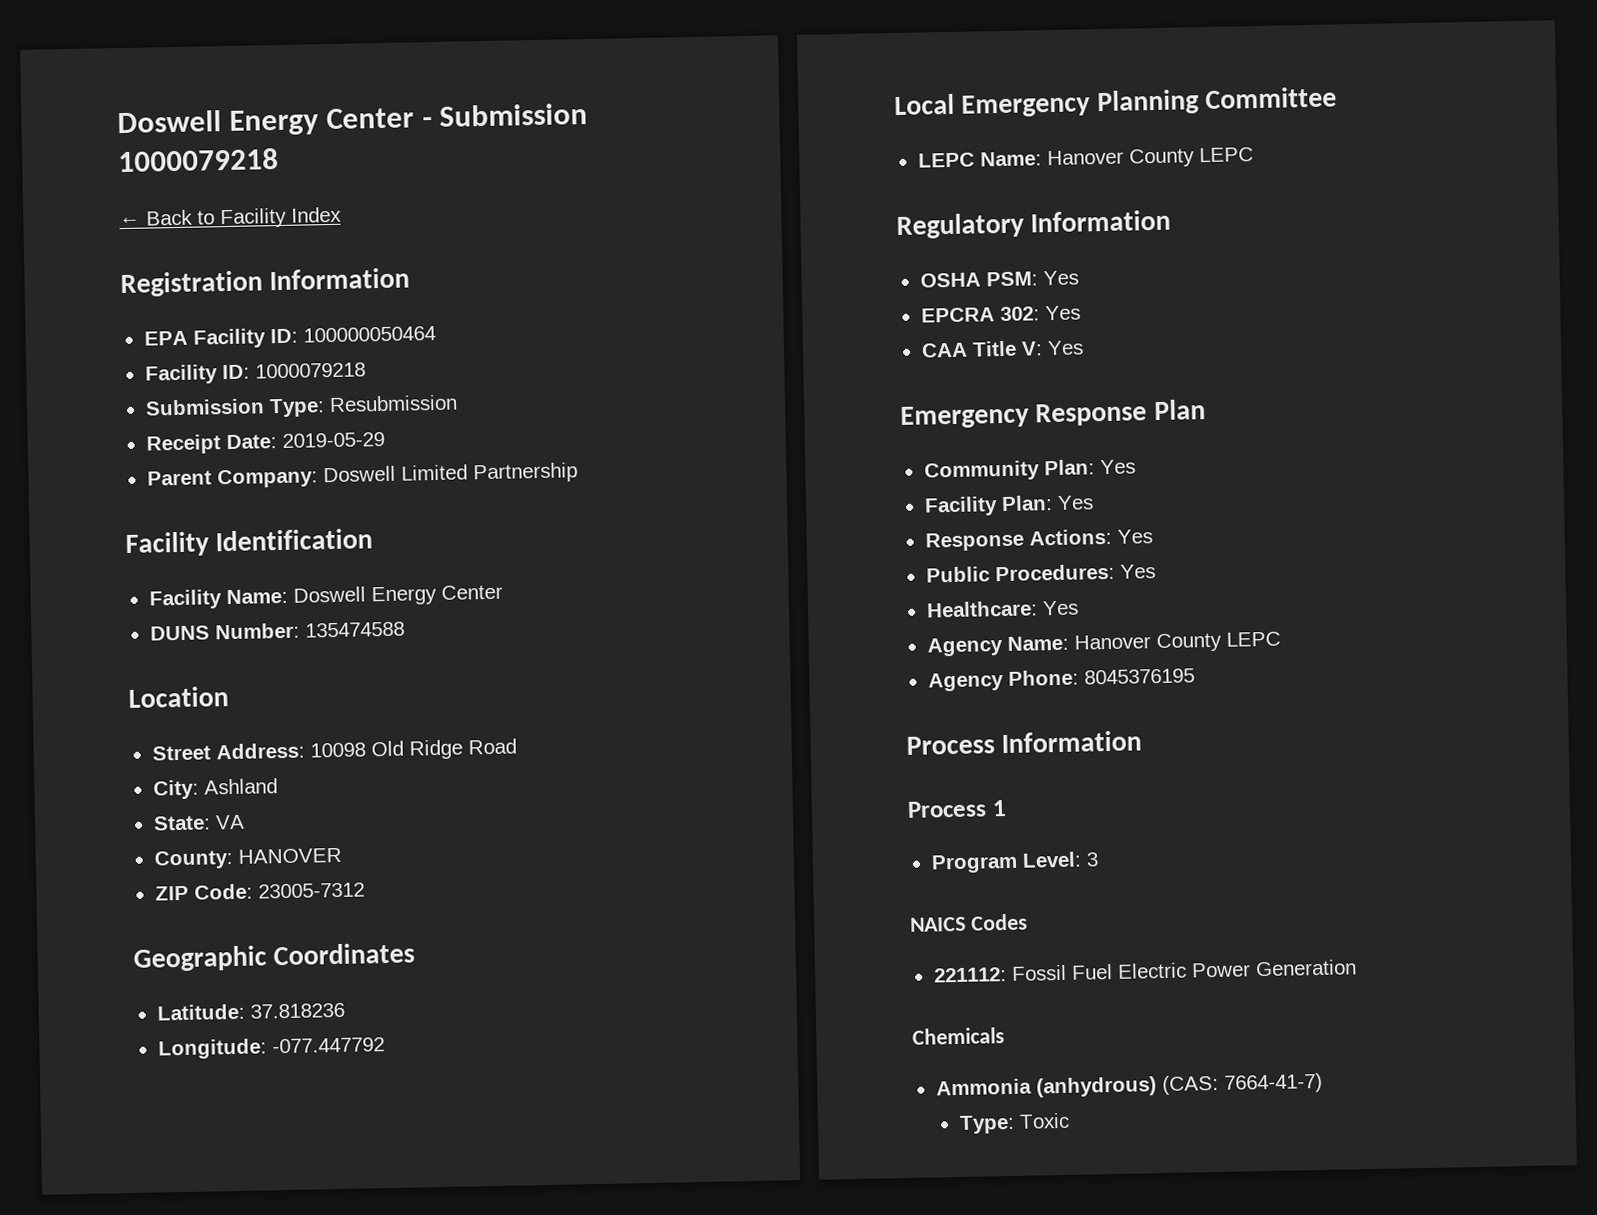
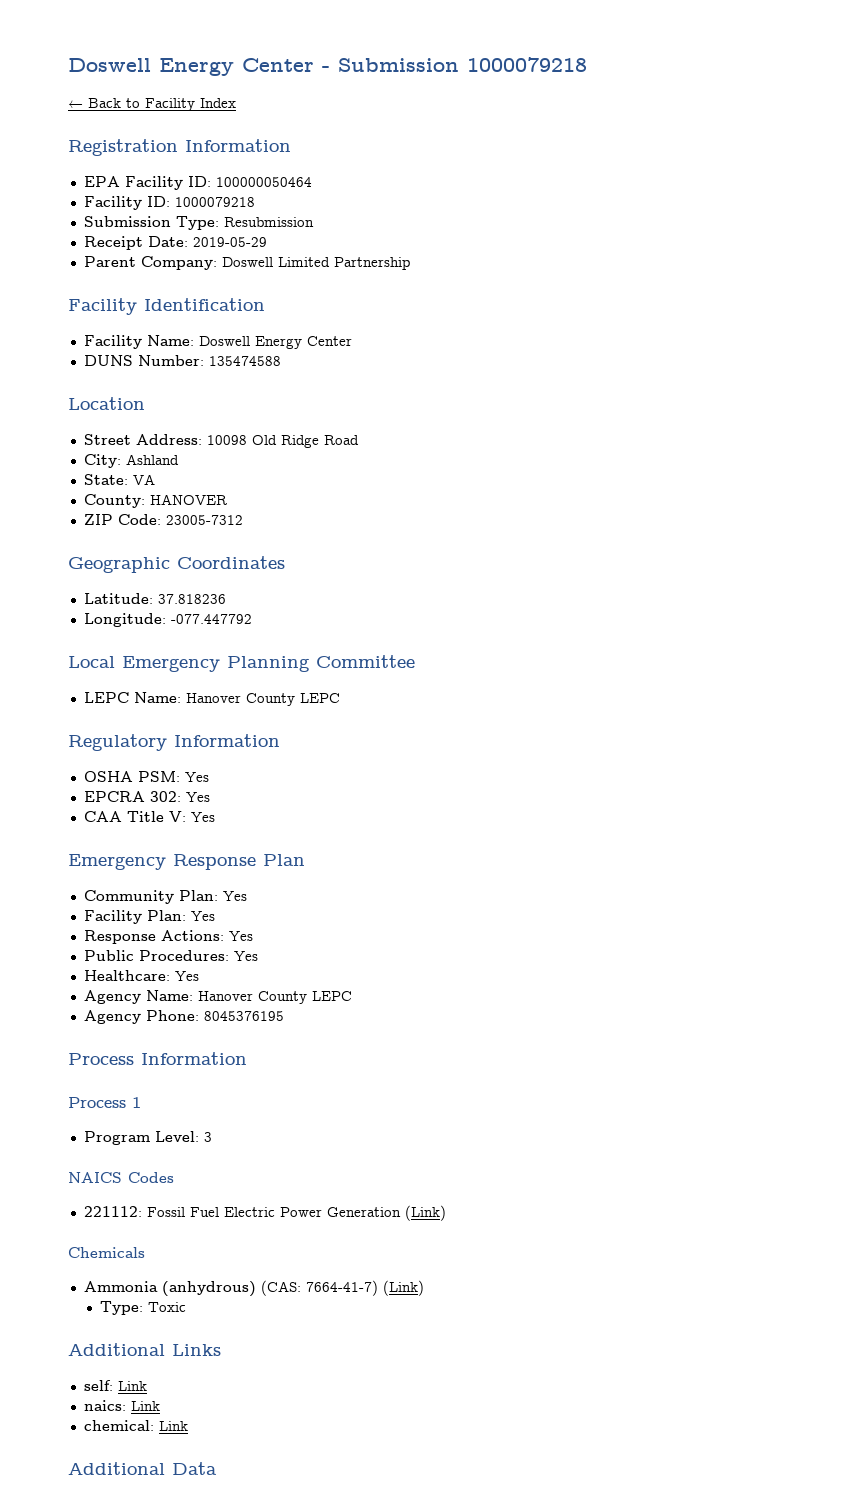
- 221112: Fossil Fuel Electric Power Generation
+ 221112: Fossil Fuel Electric Power Generation (Link)
- Ammonia (anhydrous) (CAS: 7664-41-7)
+ Ammonia (anhydrous) (CAS: 7664-41-7) (Link)
+ Additional Links
+ self: Link
+ naics: Link
+ chemical: Link
+ Additional Data

